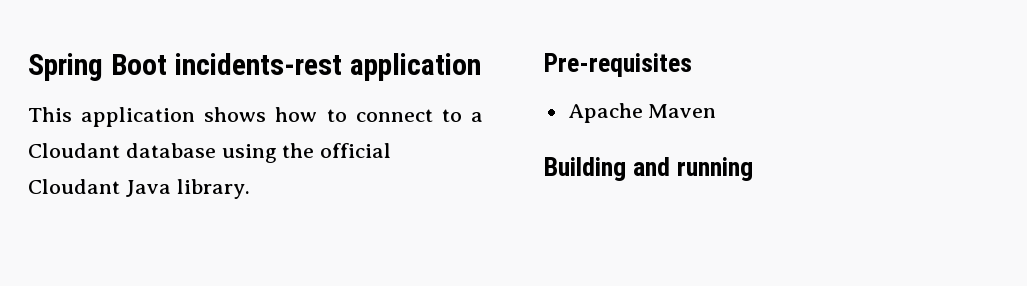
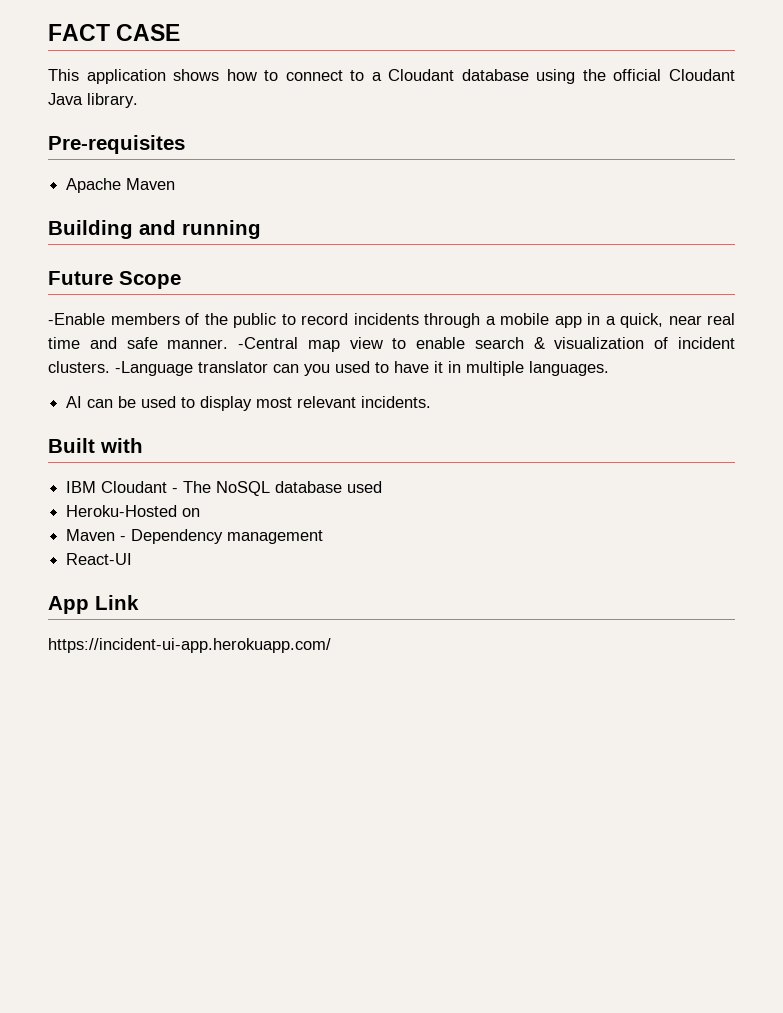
- Spring Boot incidents-rest application
+ FACT CASE
+ Future Scope
+ -Enable members of the public to record incidents through a mobile app in a quick, near real time and safe manner. -Central map view to enable search & visualization of incident clusters. -Language translator can you used to have it in multiple languages.
+ AI can be used to display most relevant incidents.
+ Built with
+ IBM Cloudant - The NoSQL database used
+ Heroku-Hosted on
+ Maven - Dependency management
+ React-UI
+ App Link
+ https://incident-ui-app.herokuapp.com/

